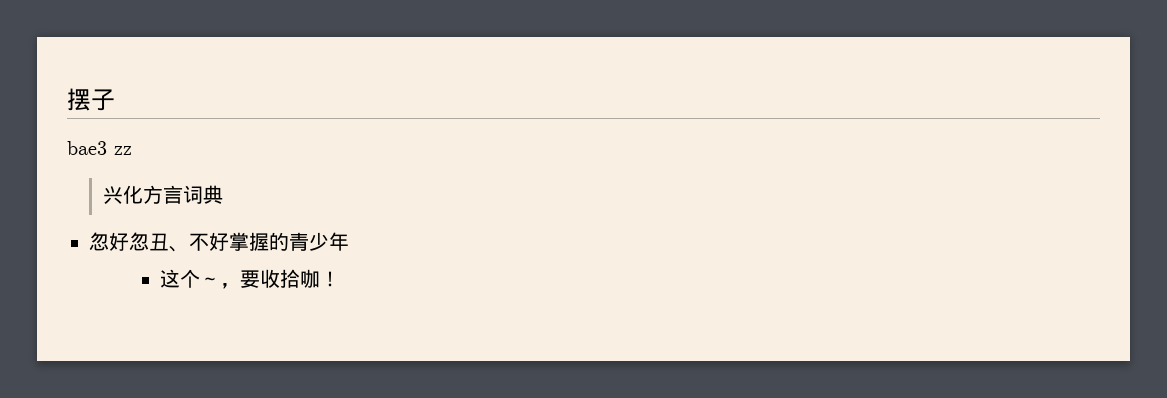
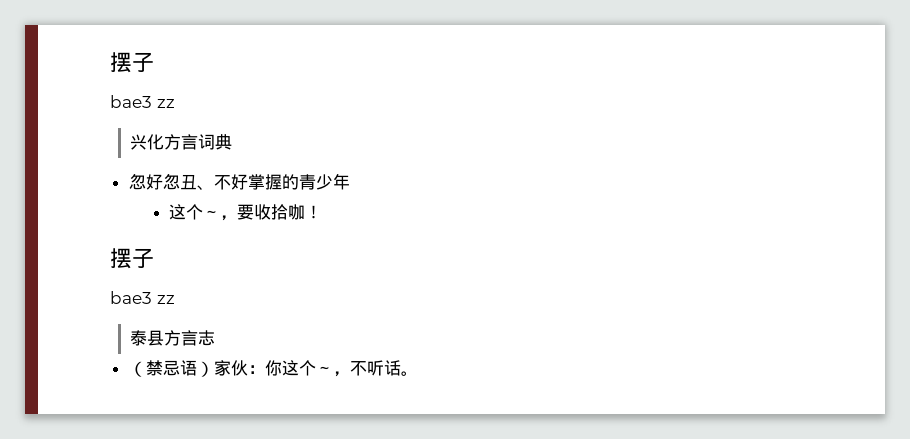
  这个～，要收拾咖！
+ 摆子
+ bae3 zz
+ 泰县方言志
+ （禁忌语）家伙：你这个～，不听话。

